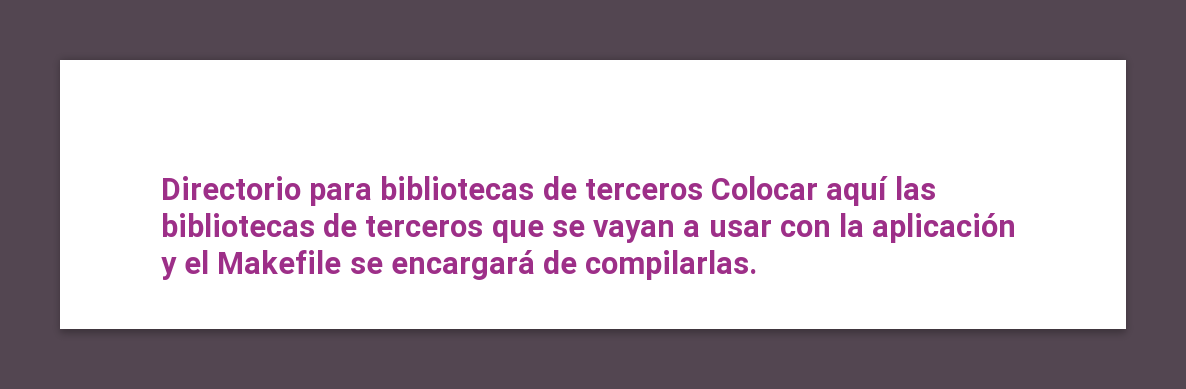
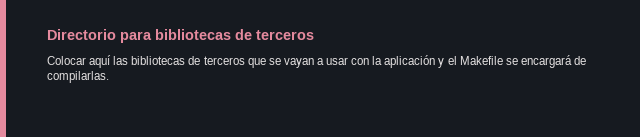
- Directorio para bibliotecas de terceros Colocar aquí las bibliotecas de terceros que se vayan a usar con la aplicación y el Makefile se encargará de compilarlas.
+ Directorio para bibliotecas de terceros
+ Colocar aquí las bibliotecas de terceros que se vayan a usar con la aplicación y el Makefile se encargará de compilarlas.

